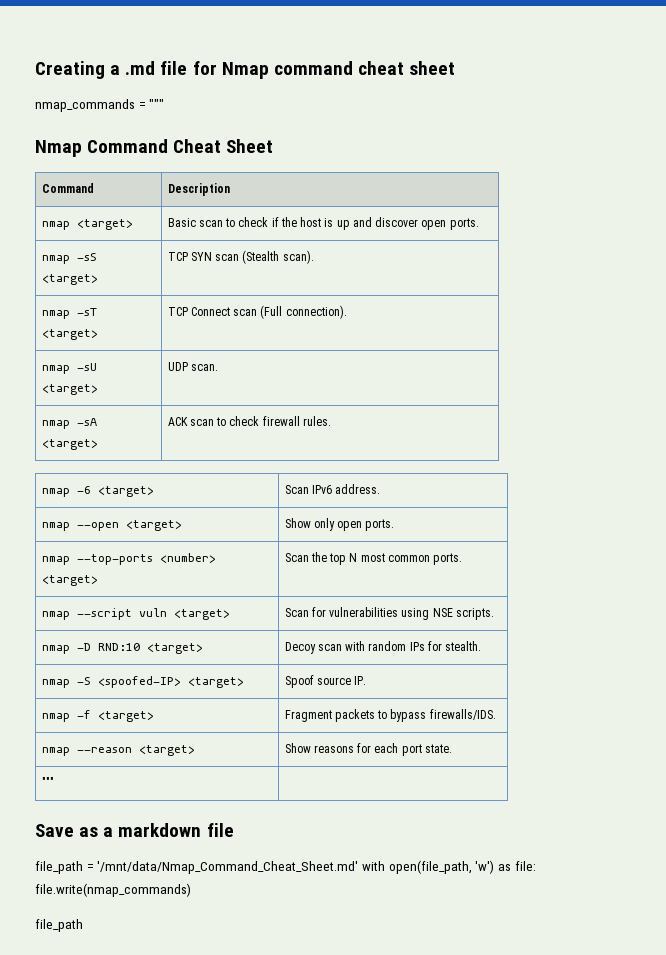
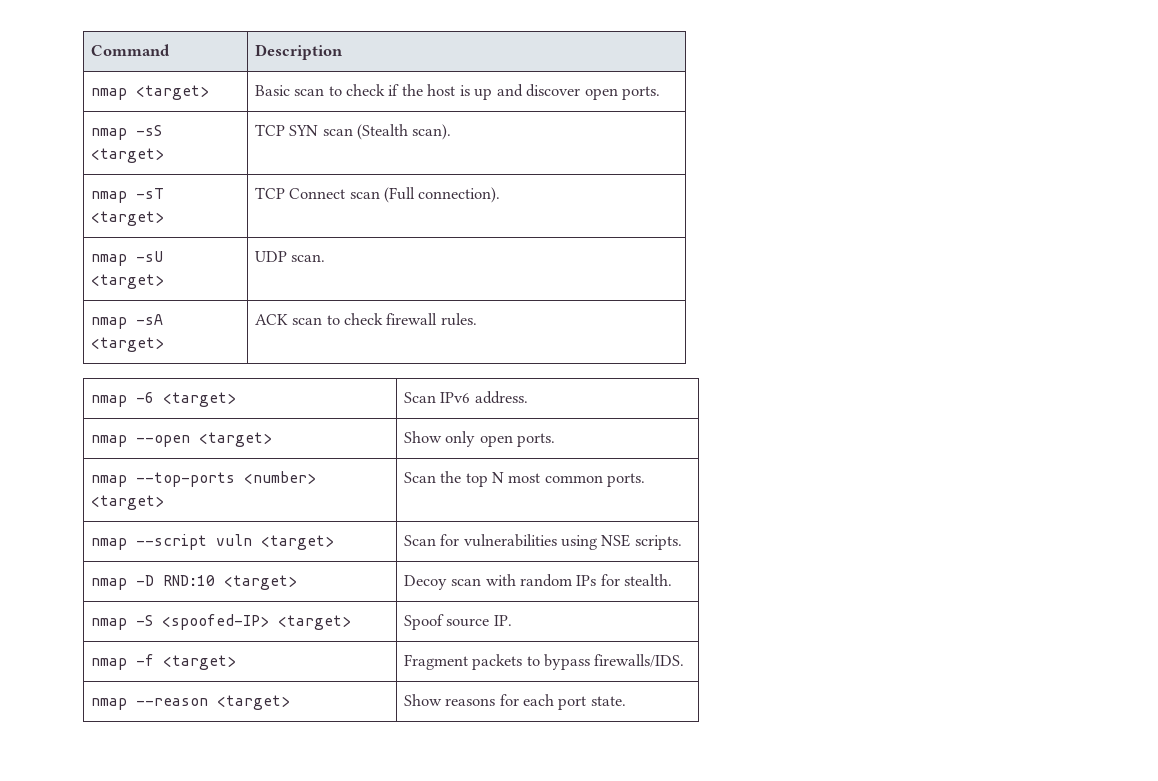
- Creating a .md file for Nmap command cheat sheet
- nmap_commands = """
- Nmap Command Cheat Sheet
- """ |
- Save as a markdown file
- file_path = '/mnt/data/Nmap_Command_Cheat_Sheet.md' with open(file_path, 'w') as file: file.write(nmap_commands)
- file_path

